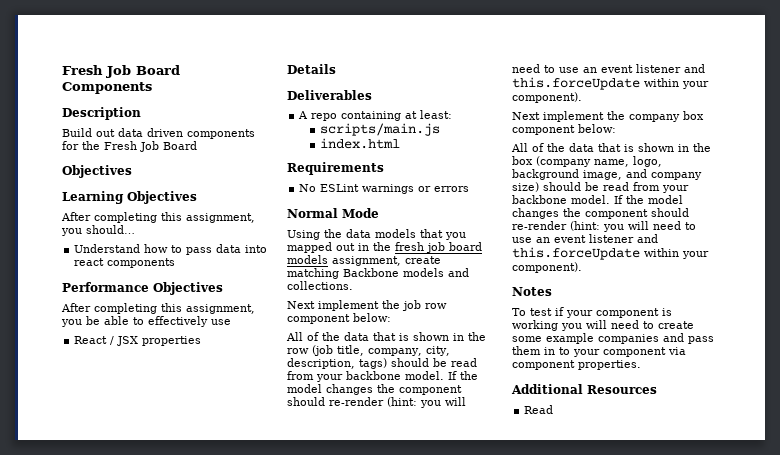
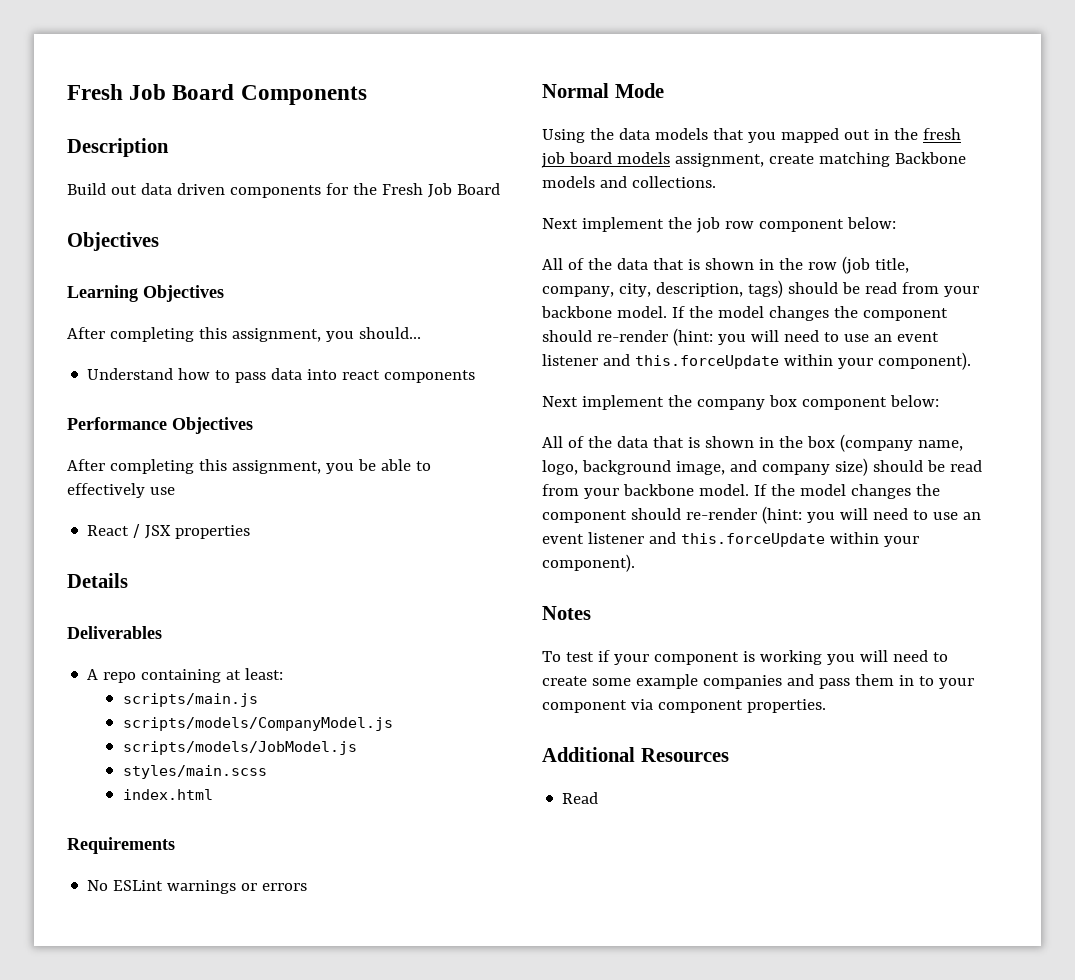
+ scripts/models/CompanyModel.js
+ scripts/models/JobModel.js
+ styles/main.scss

